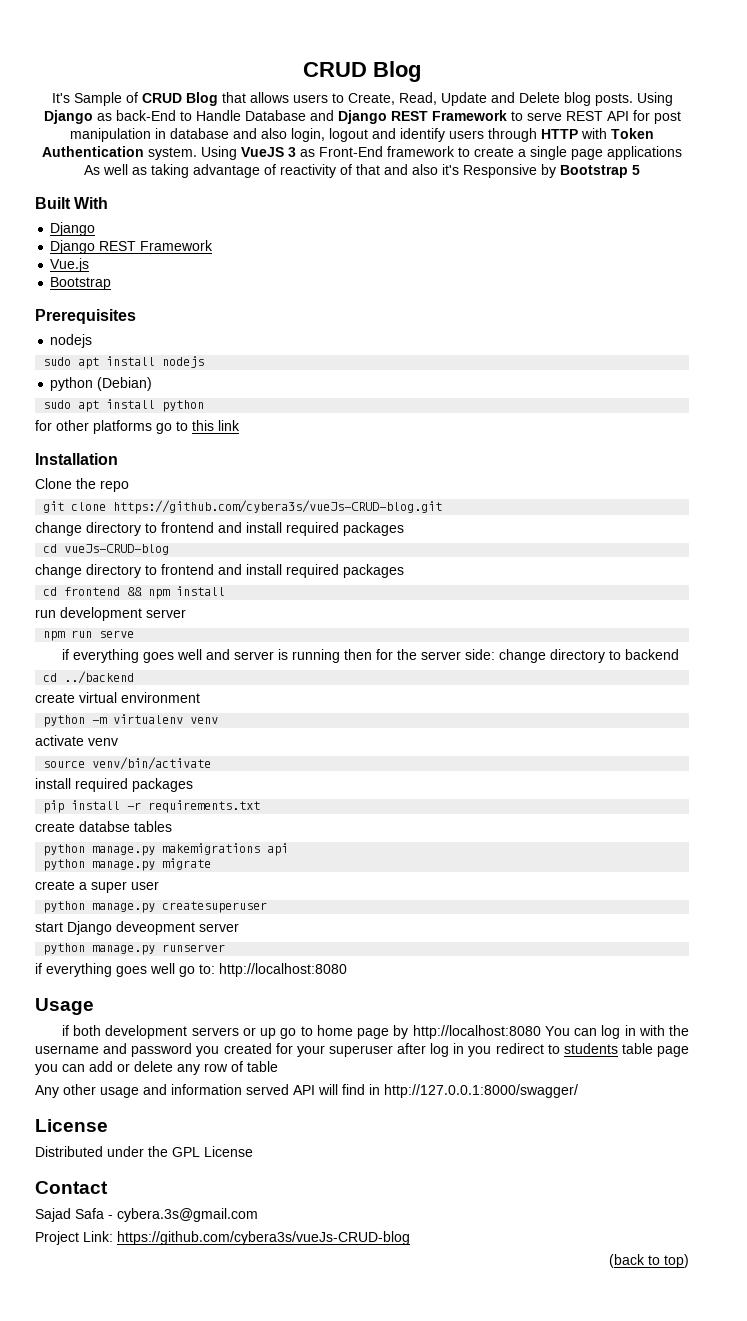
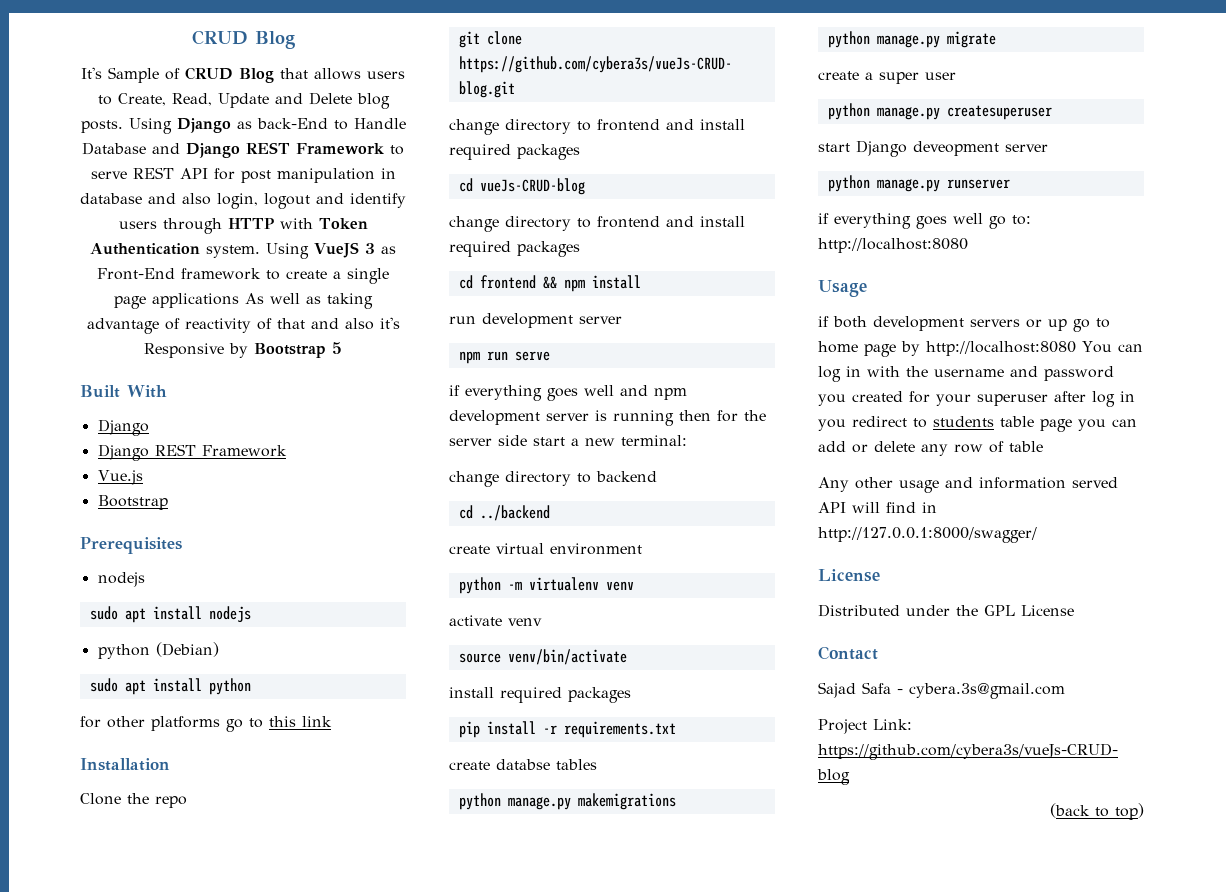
- if everything goes well and server is running then for the server side: change directory to backend
+ if everything goes well and npm development server is running then for the server side start a new terminal:
+ change directory to backend
- python manage.py makemigrations api
+ python manage.py makemigrations

